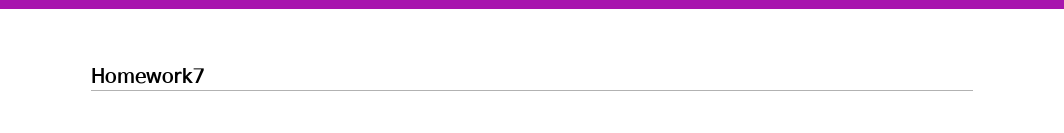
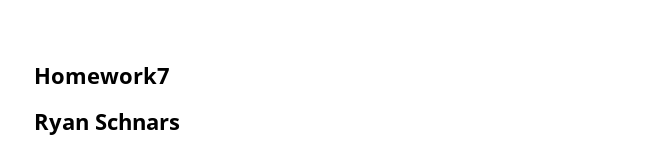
+ Ryan Schnars

